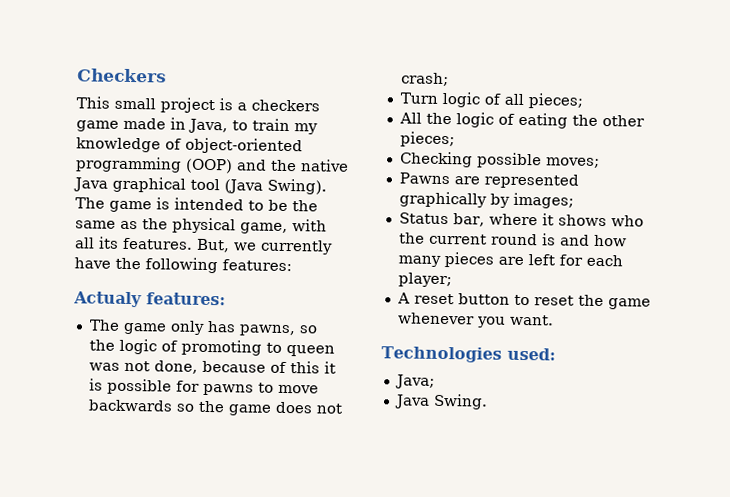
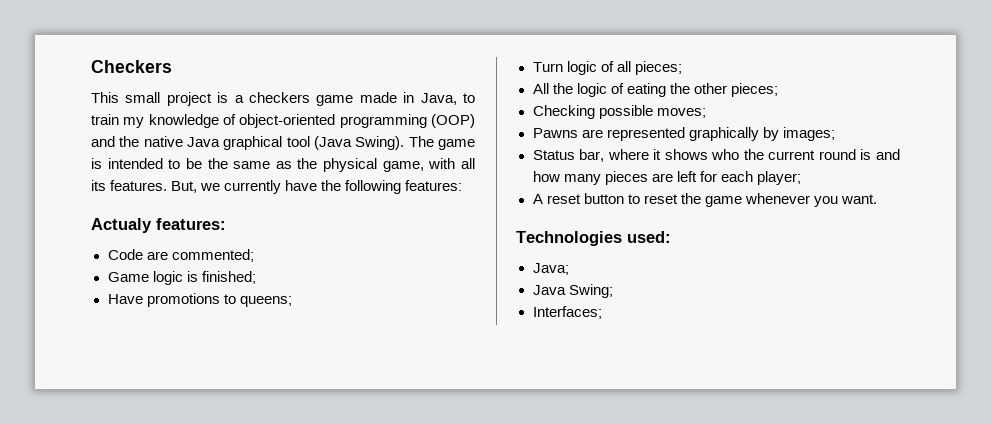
- The game only has pawns, so the logic of promoting to queen was not done, because of this it is possible for pawns to move backwards so the game does not crash;
+ Code are commented;
+ Game logic is finished;
+ Have promotions to queens;
- Java Swing.
+ Java Swing;
+ Interfaces;

